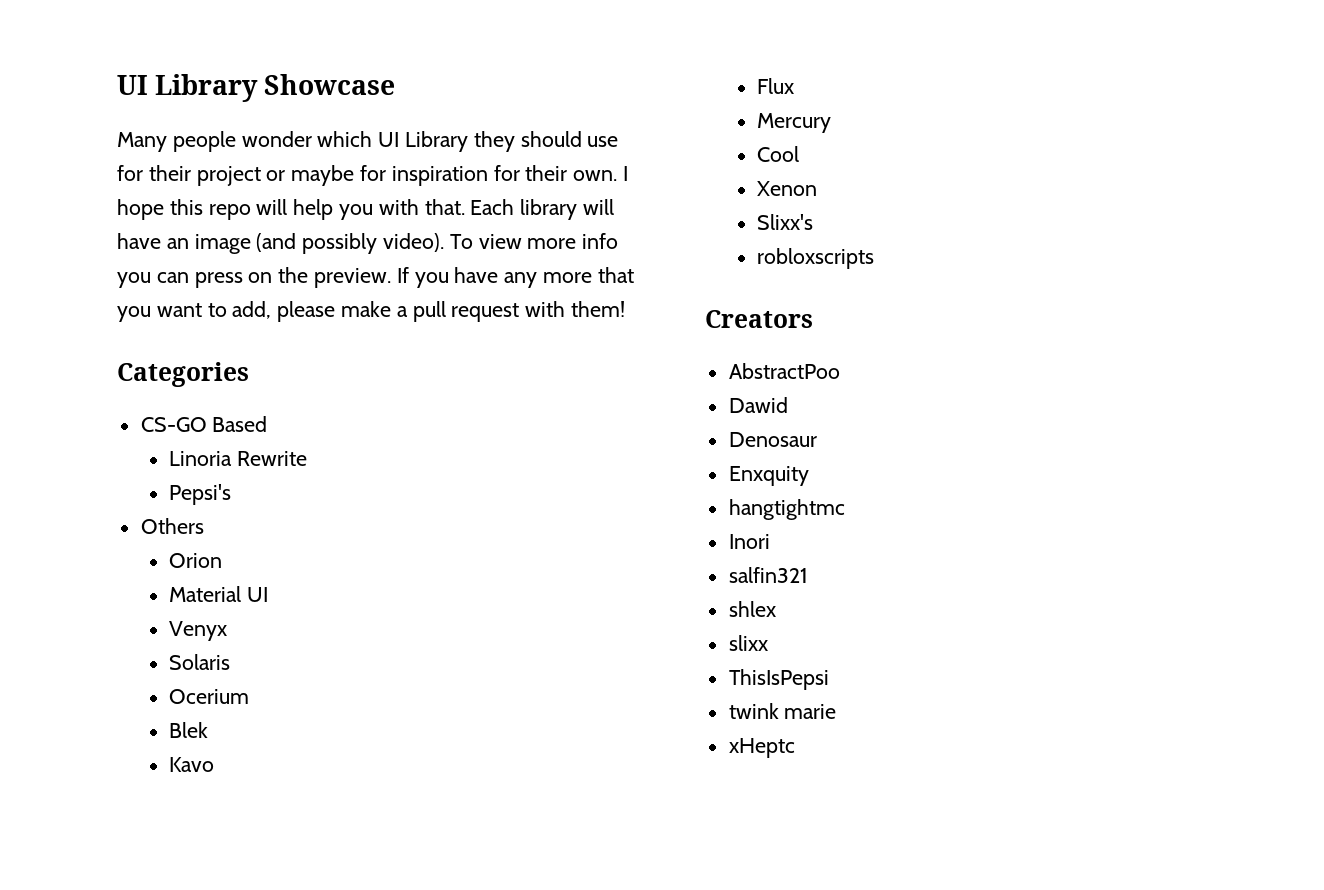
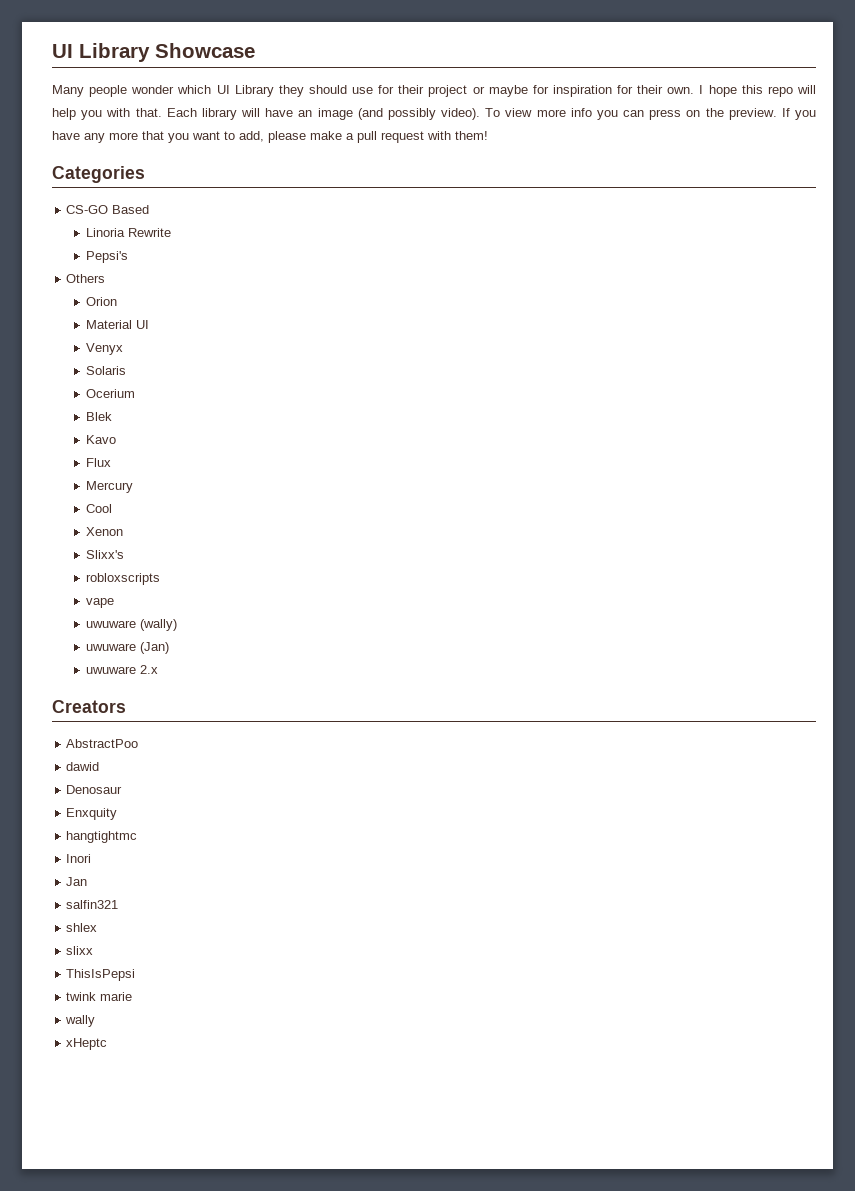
+ vape
+ uwuware (wally)
+ uwuware (Jan)
+ uwuware 2.x
- Dawid
+ dawid
+ Jan
+ wally

